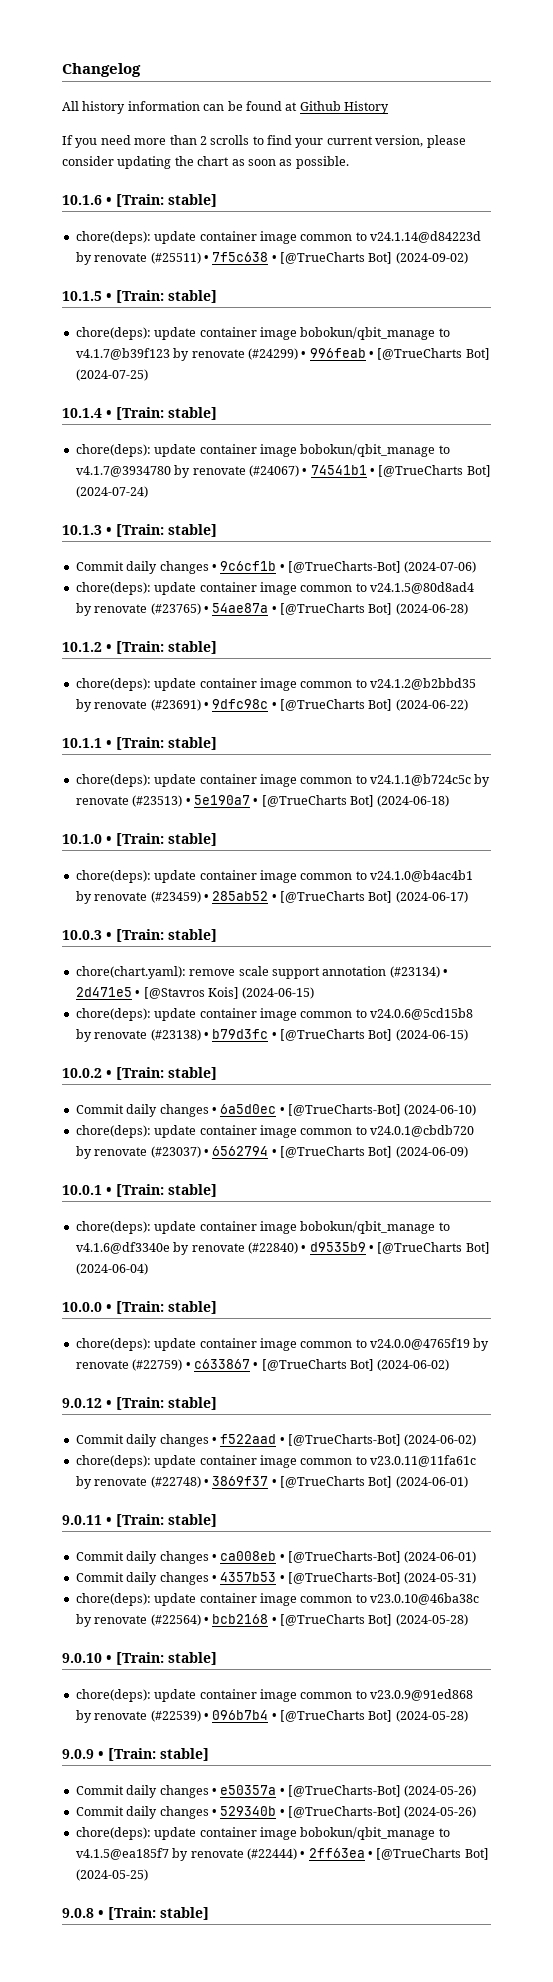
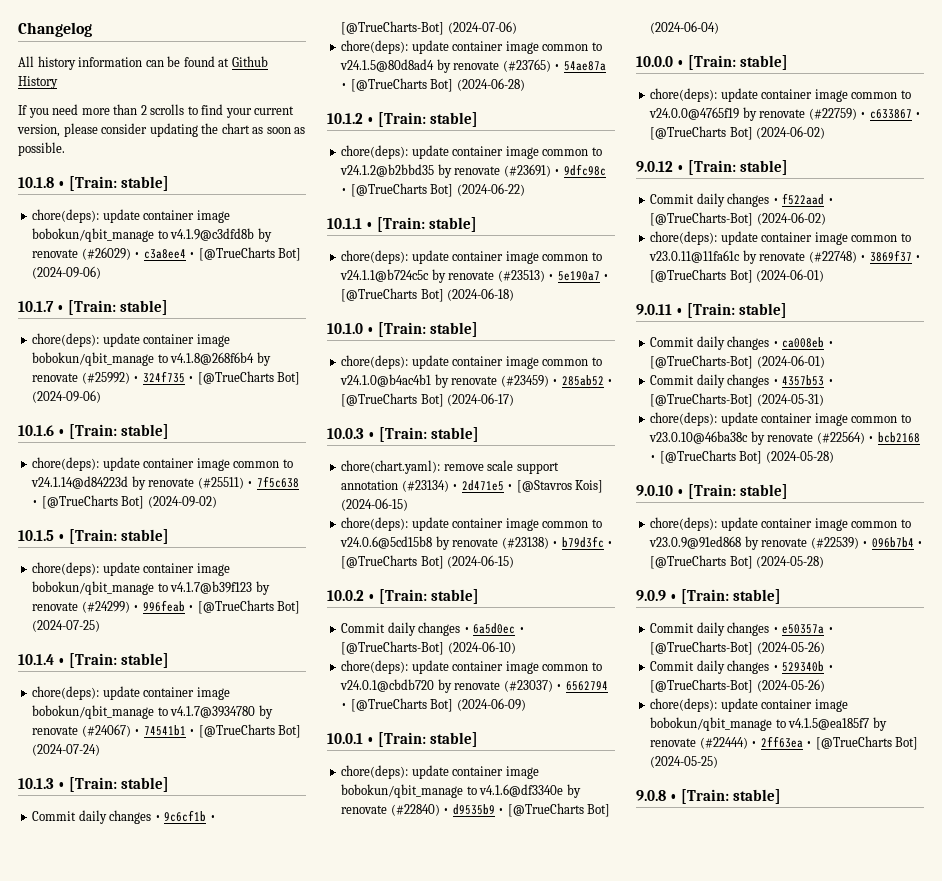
+ 10.1.8 • [Train: stable]
+ chore(deps): update container image bobokun/qbit_manage to v4.1.9@c3dfd8b by renovate (#26029) • c3a8ee4 • [@TrueCharts Bot] (2024-09-06)
+ 10.1.7 • [Train: stable]
+ chore(deps): update container image bobokun/qbit_manage to v4.1.8@268f6b4 by renovate (#25992) • 324f735 • [@TrueCharts Bot] (2024-09-06)

